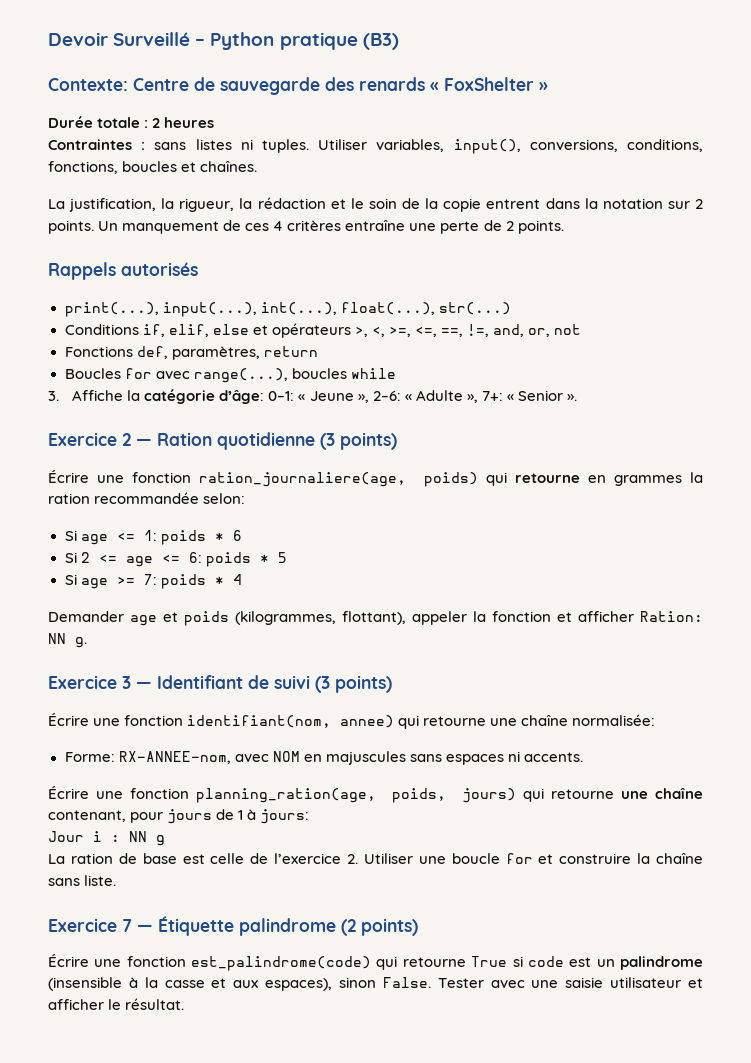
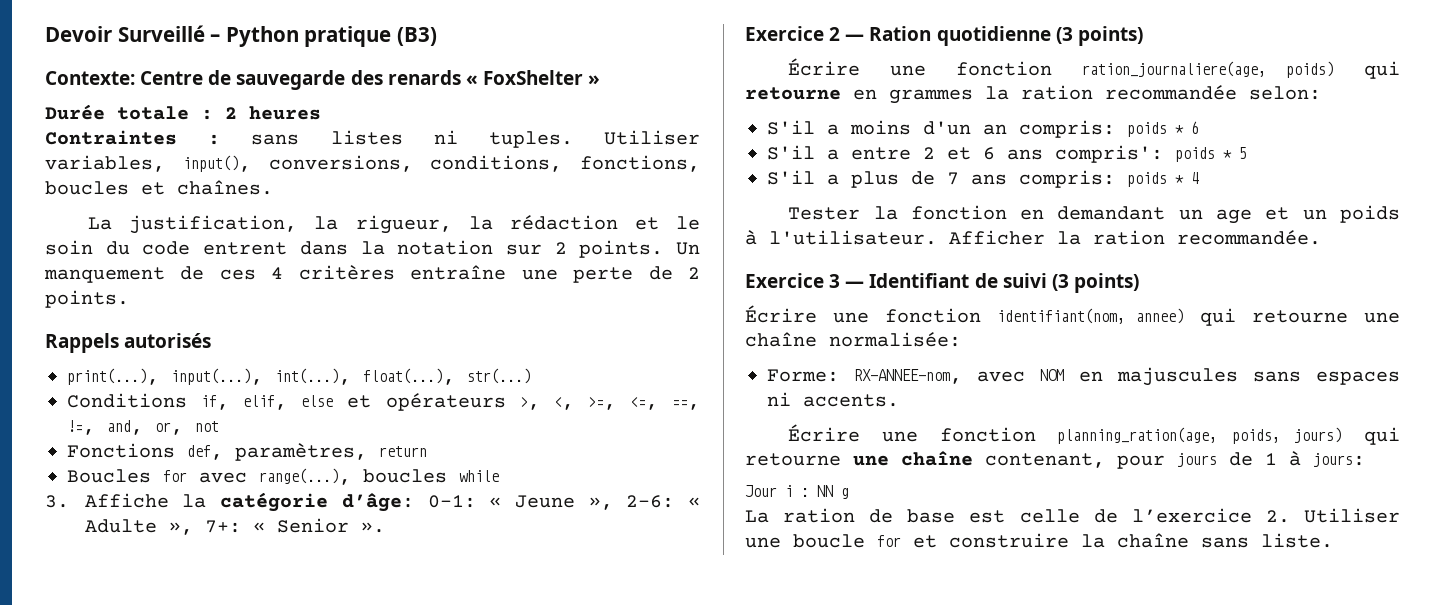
- La justification, la rigueur, la rédaction et le soin de la copie entrent dans la notation sur 2 points.
+ La justification, la rigueur, la rédaction et le soin du code entrent dans la notation sur 2 points.
- Si age <= 1: poids * 6
- Si 2 <= age <= 6: poids * 5
- Si age >= 7: poids * 4
- Demander age et poids (kilogrammes, flottant), appeler la fonction et afficher Ration: NN g.
+ S'il a moins d'un an compris: poids * 6
+ S'il a entre 2 et 6 ans compris': poids * 5
+ S'il a plus de 7 ans compris: poids * 4
+ Tester la fonction en demandant un age et un poids à l'utilisateur. Afficher la ration recommandée.
- Exercice 7 — Étiquette palindrome (2 points)
- Écrire une fonction est_palindrome(code) qui retourne True si code est un palindrome (insensible à la casse et aux espaces), sinon False. Tester avec une saisie utilisateur et afficher le résultat.

